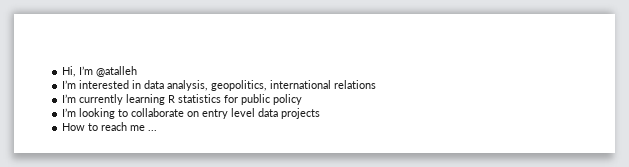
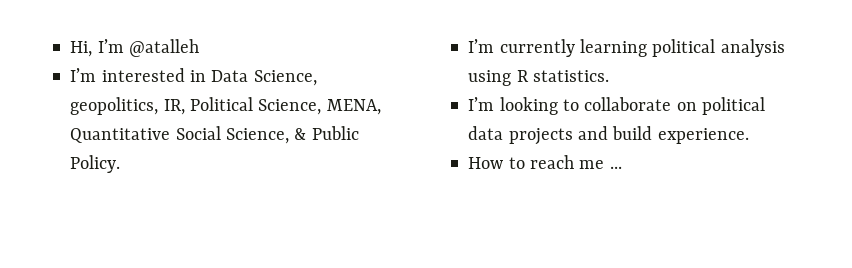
- I’m interested in data analysis, geopolitics, international relations
- I’m currently learning R statistics for public policy
+ I’m interested in Data Science, geopolitics, IR, Political Science, MENA, Quantitative Social Science, & Public Policy.
+ I’m currently learning political analysis using R statistics.
- I’m looking to collaborate on entry level data projects
+ I’m looking to collaborate on political data projects and build experience.

